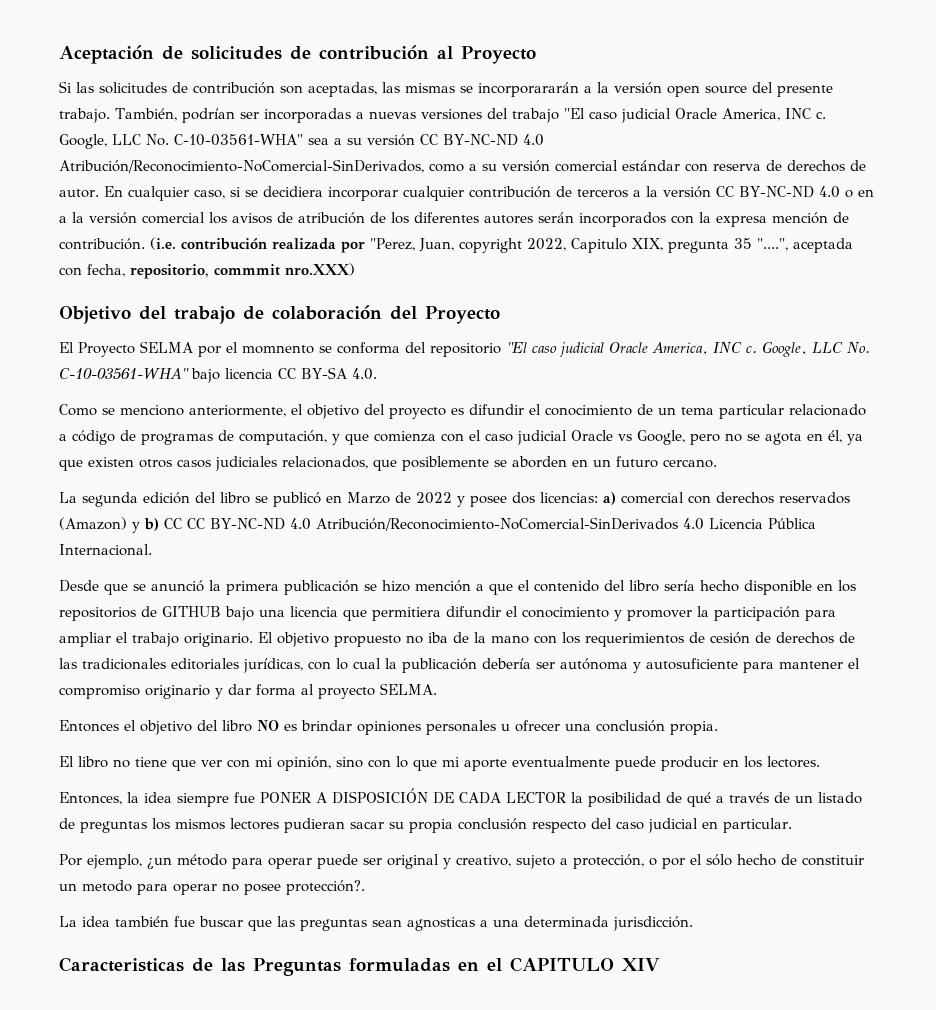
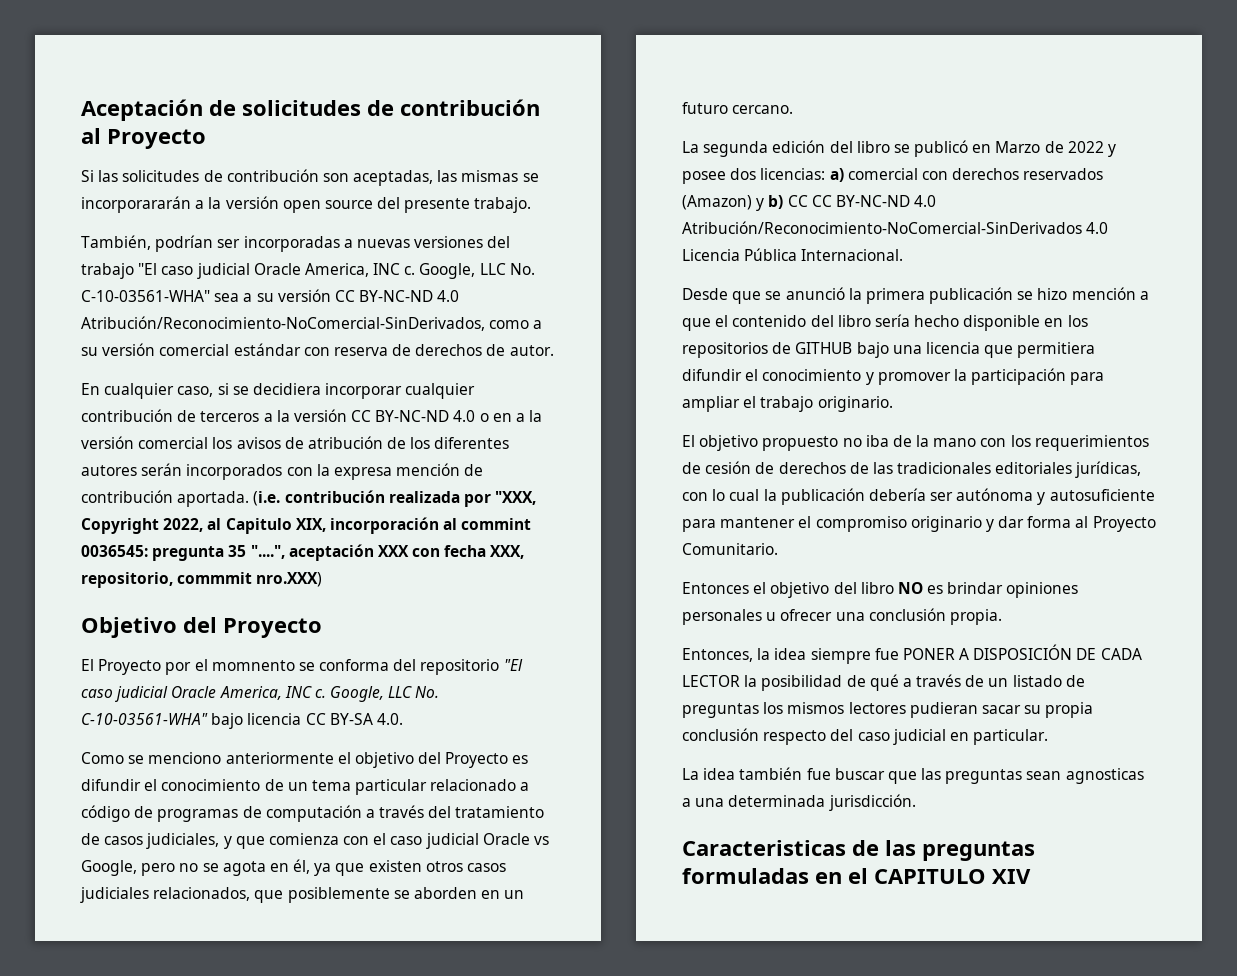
- Si las solicitudes de contribución son aceptadas, las mismas se incorporararán a la versión open source del presente trabajo. También, podrían ser incorporadas a nuevas versiones del trabajo "El caso judicial Oracle America, INC c.
+ Si las solicitudes de contribución son aceptadas, las mismas se incorporararán a la versión open source del presente trabajo.
+ También, podrían ser incorporadas a nuevas versiones del trabajo "El caso judicial Oracle America, INC c.
- Google, LLC No. C-10-03561-WHA" sea a su versión CC BY-NC-ND 4.0 Atribución/Reconocimiento-NoComercial-SinDerivados, como a su versión comercial estándar con reserva de derechos de autor. En cualquier caso, si se decidiera incorporar cualquier contribución de terceros a la versión CC BY-NC-ND 4.0 o en a la versión comercial los avisos de atribución de los diferentes autores serán incorporados con la expresa mención de contribución.
+ Google, LLC No. C-10-03561-WHA" sea a su versión CC BY-NC-ND 4.0 Atribución/Reconocimiento-NoComercial-SinDerivados, como a su versión comercial estándar con reserva de derechos de autor.
+ En cualquier caso, si se decidiera incorporar cualquier contribución de terceros a la versión CC BY-NC-ND 4.0 o en a la versión comercial los avisos de atribución de los diferentes autores serán incorporados con la expresa mención de contribución aportada.
- (i.e. contribución realizada por "Perez, Juan, copyright 2022, Capitulo XIX, pregunta 35 "....", aceptada con fecha, repositorio, commmit nro.XXX)
+ (i.e. contribución realizada por "XXX, Copyright 2022, al Capitulo XIX, incorporación al commint 0036545: pregunta 35 "....", aceptación XXX con fecha XXX, repositorio, commmit nro.XXX)
- Objetivo del trabajo de colaboración del Proyecto
+ Objetivo del Proyecto
- El Proyecto SELMA por el momnento se conforma del repositorio "El caso judicial Oracle America, INC c.
+ El Proyecto por el momnento se conforma del repositorio "El caso judicial Oracle America, INC c.
- Como se menciono anteriormente, el objetivo del proyecto es difundir el conocimiento de un tema particular relacionado a código de programas de computación, y que comienza con el caso judicial Oracle vs Google, pero no se agota en él, ya que existen otros casos judiciales relacionados, que posiblemente se aborden en un futuro cercano.
+ Como se menciono anteriormente el objetivo del Proyecto es difundir el conocimiento de un tema particular relacionado a código de programas de computación a través del tratamiento de casos judiciales, y que comienza con el caso judicial Oracle vs Google, pero no se agota en él, ya que existen otros casos judiciales relacionados, que posiblemente se aborden en un futuro cercano.
- Desde que se anunció la primera publicación se hizo mención a que el contenido del libro sería hecho disponible en los repositorios de GITHUB bajo una licencia que permitiera difundir el conocimiento y promover la participación para ampliar el trabajo originario. El objetivo propuesto no iba de la mano con los requerimientos de cesión de derechos de las tradicionales editoriales jurídicas, con lo cual la publicación debería ser autónoma y autosuficiente para mantener el compromiso originario y dar forma al proyecto SELMA.
+ Desde que se anunció la primera publicación se hizo mención a que el contenido del libro sería hecho disponible en los repositorios de GITHUB bajo una licencia que permitiera difundir el conocimiento y promover la participación para ampliar el trabajo originario.
+ El objetivo propuesto no iba de la mano con los requerimientos de cesión de derechos de las tradicionales editoriales jurídicas, con lo cual la publicación debería ser autónoma y autosuficiente para mantener el compromiso originario y dar forma al Proyecto Comunitario.
- El libro no tiene que ver con mi opinión, sino con lo que mi aporte eventualmente puede producir en los lectores.
- Por ejemplo, ¿un método para operar puede ser original y creativo, sujeto a protección, o por el sólo hecho de constituir un metodo para operar no posee protección?.
- Caracteristicas de las Preguntas formuladas en el CAPITULO XIV
+ Caracteristicas de las preguntas formuladas en el CAPITULO XIV

